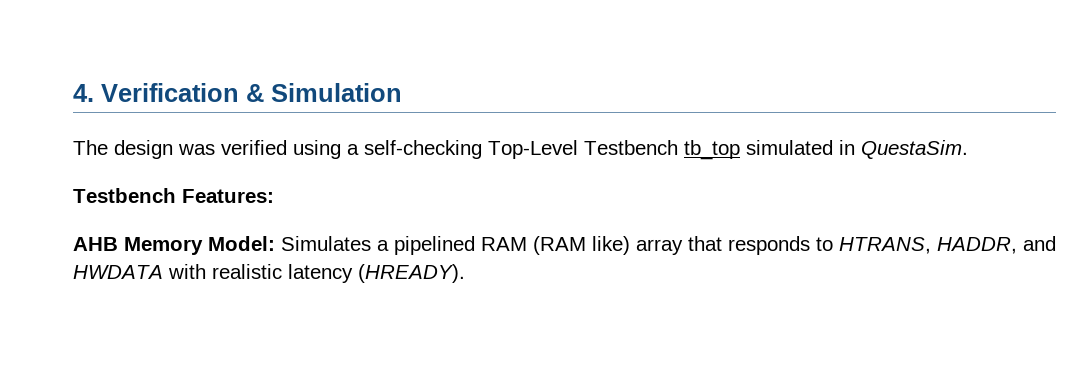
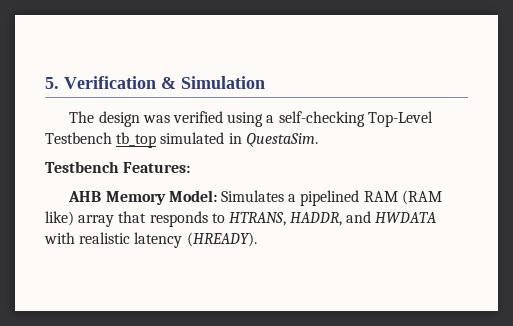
- 4. Verification & Simulation
+ 5. Verification & Simulation

